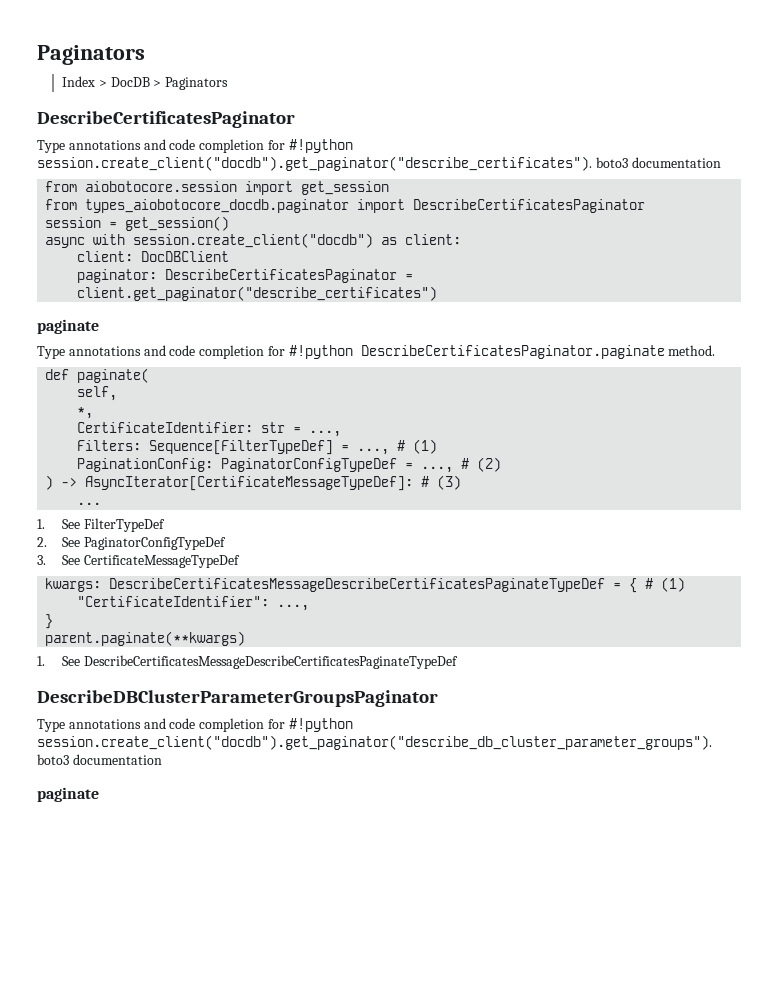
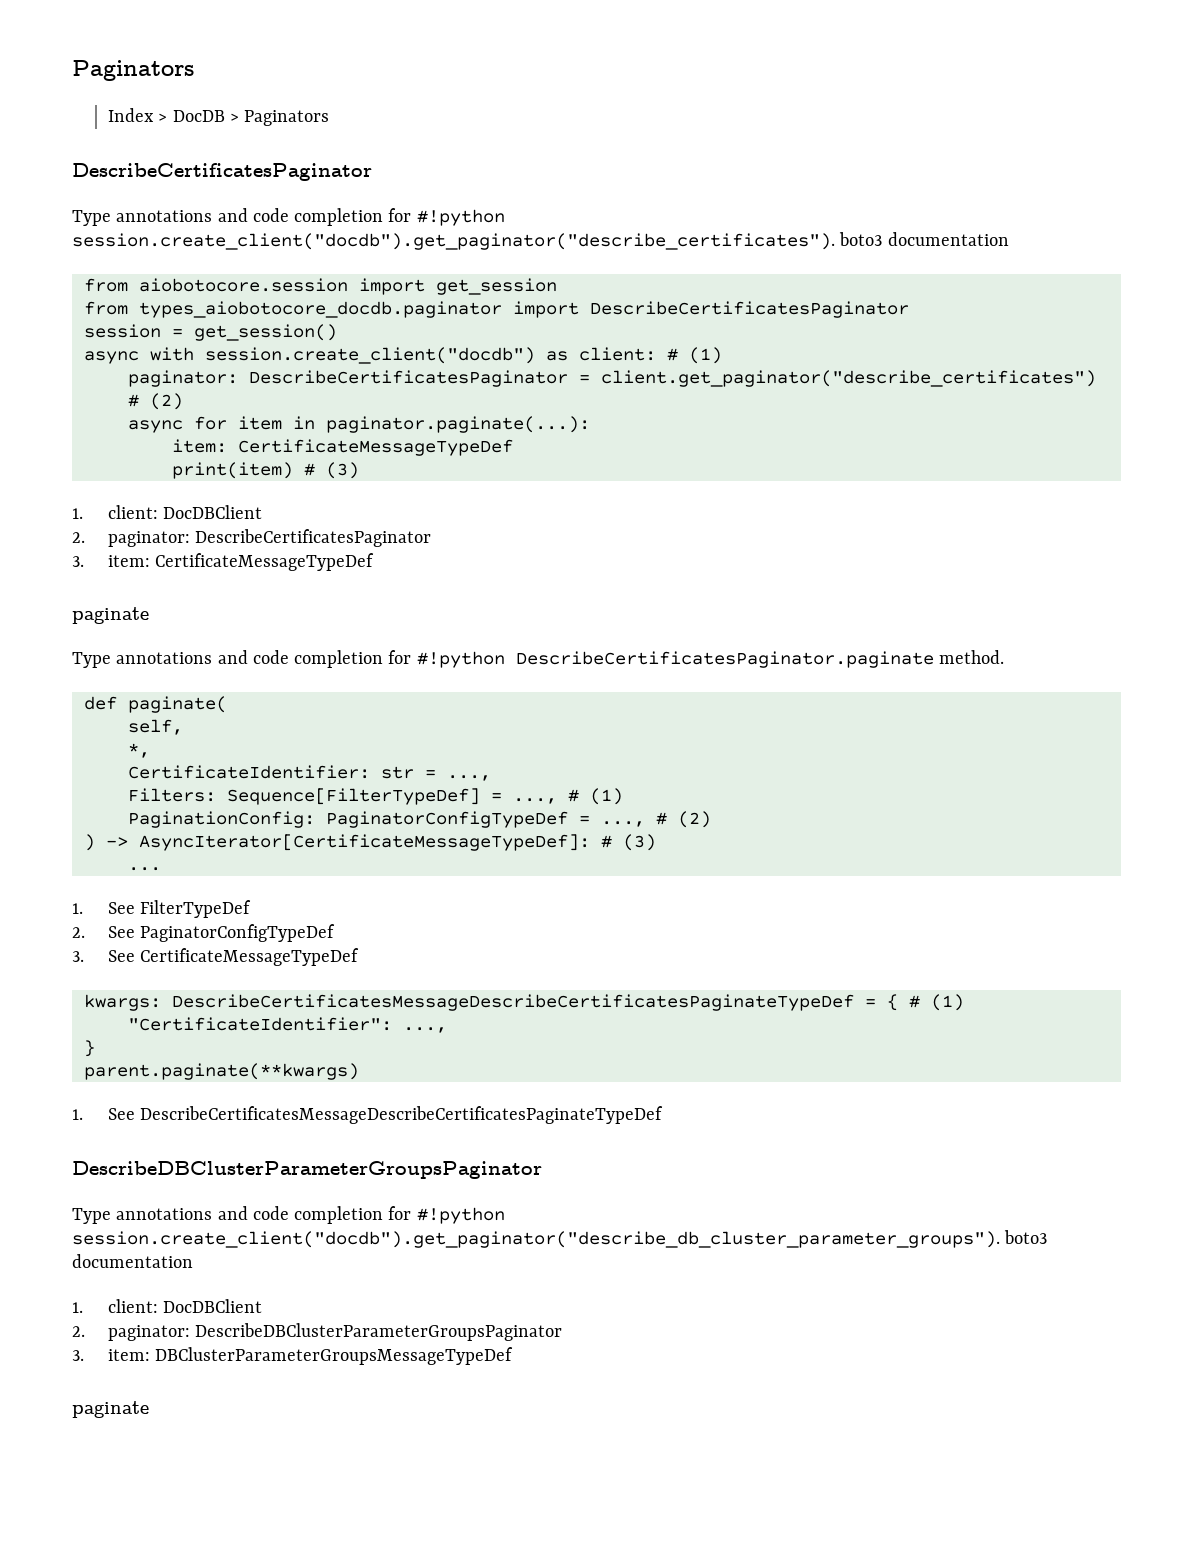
- async with session.create_client("docdb") as client:
- client: DocDBClient
+ async with session.create_client("docdb") as client: # (1)
- paginator: DescribeCertificatesPaginator = client.get_paginator("describe_certificates")
+ paginator: DescribeCertificatesPaginator = client.get_paginator("describe_certificates") # (2)
+ async for item in paginator.paginate(...):
+ item: CertificateMessageTypeDef
+ print(item) # (3)
+ 1. client: DocDBClient
+ 2. paginator: DescribeCertificatesPaginator
+ 3. item: CertificateMessageTypeDef
  Type annotations and code completion for #!python session.create_client("docdb").get_paginator("describe_db_cluster_parameter_groups"). boto3 documentation
+ 1. client: DocDBClient
+ 2. paginator: DescribeDBClusterParameterGroupsPaginator
+ 3. item: DBClusterParameterGroupsMessageTypeDef

